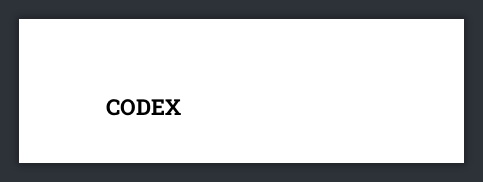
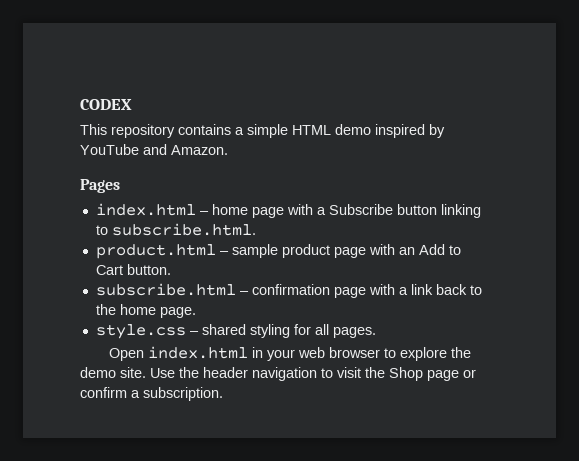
+ This repository contains a simple HTML demo inspired by YouTube and Amazon.
+ Pages
+ index.html – home page with a Subscribe button linking to subscribe.html.
+ product.html – sample product page with an Add to Cart button.
+ subscribe.html – confirmation page with a link back to the home page.
+ style.css – shared styling for all pages.
+ Open index.html in your web browser to explore the demo site. Use the header navigation to visit the Shop page or confirm a subscription.

